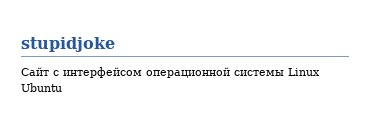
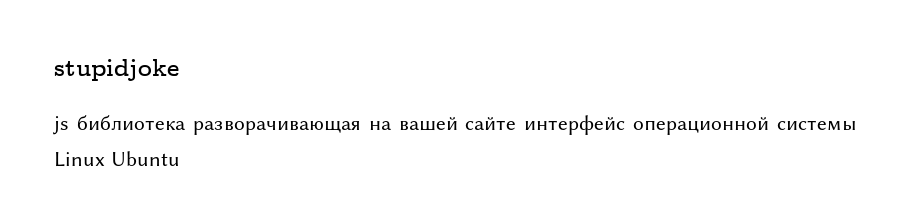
- Сайт с интерфейсом операционной системы Linux Ubuntu
+ js библиотека разворачивающая на вашей сайте интерфейс операционной системы Linux Ubuntu

